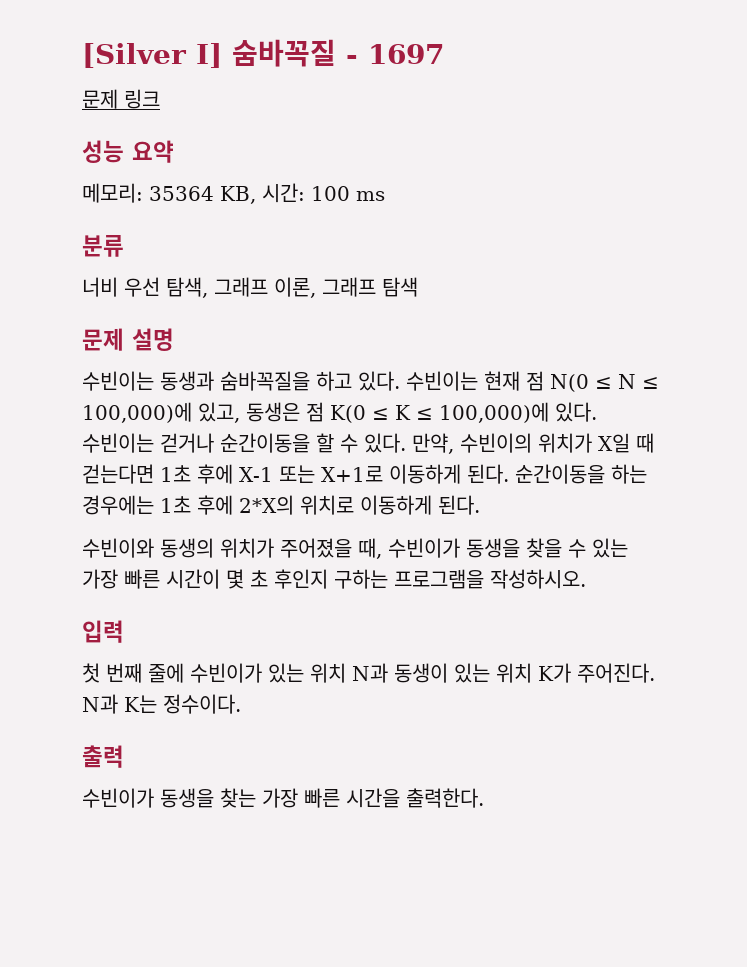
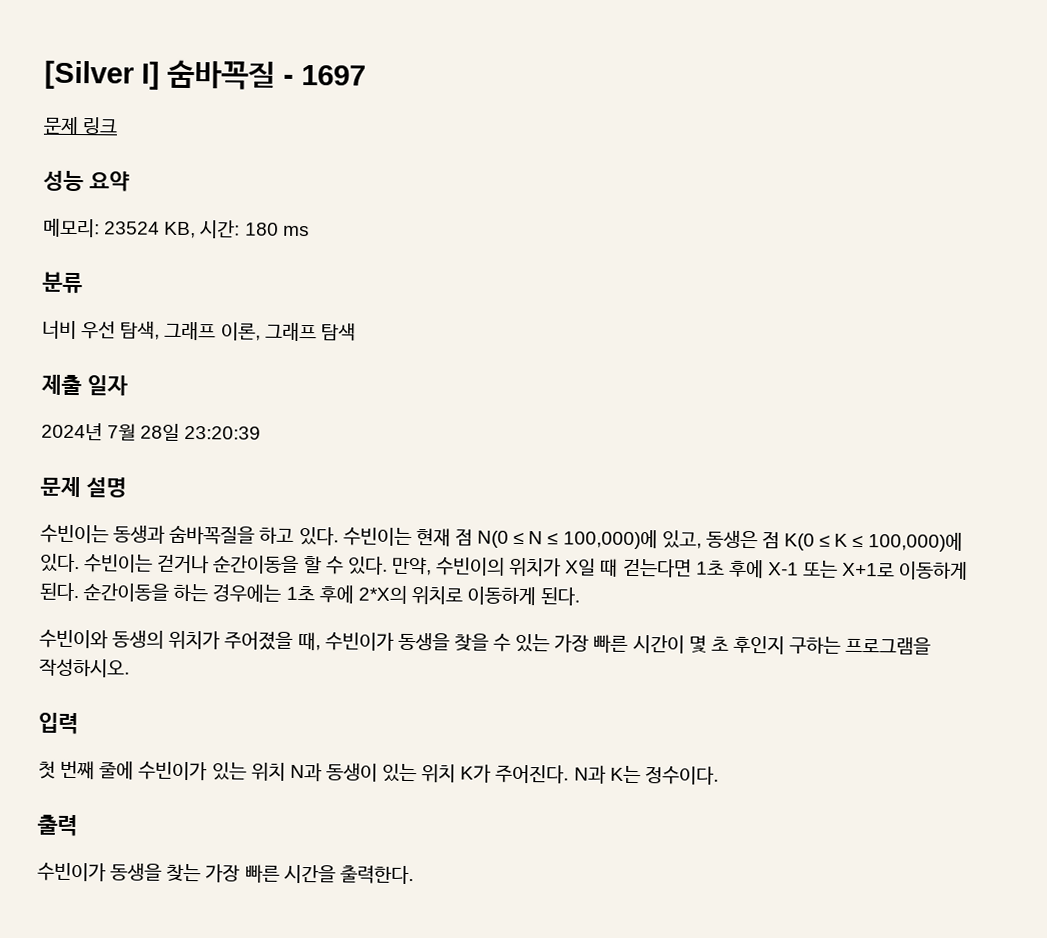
- 메모리: 35364 KB, 시간: 100 ms
+ 메모리: 23524 KB, 시간: 180 ms
+ 제출 일자
+ 2024년 7월 28일 23:20:39

